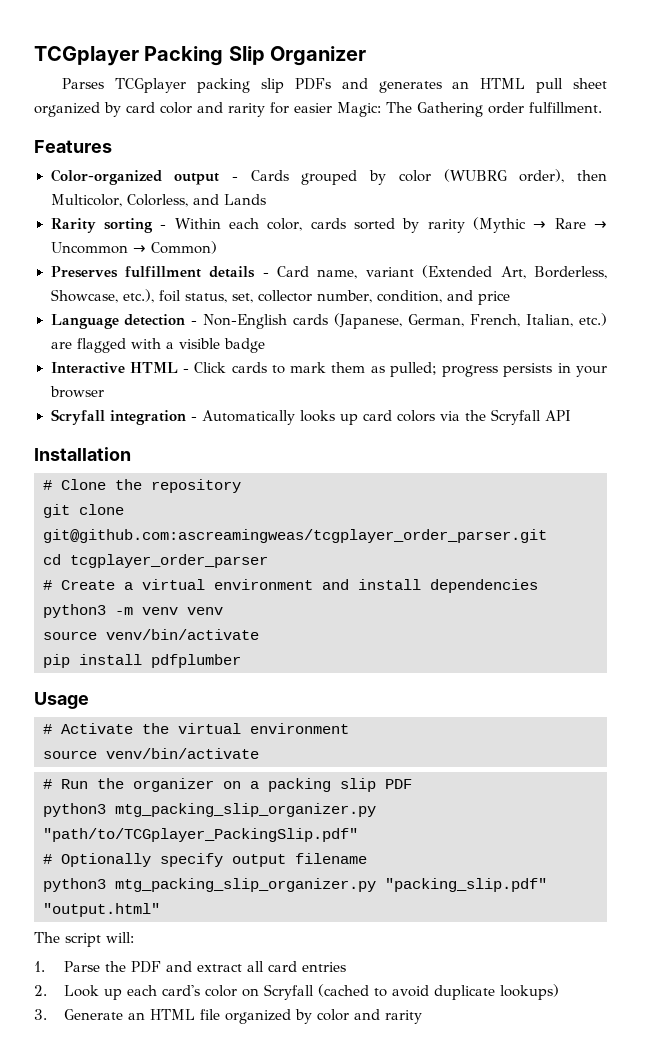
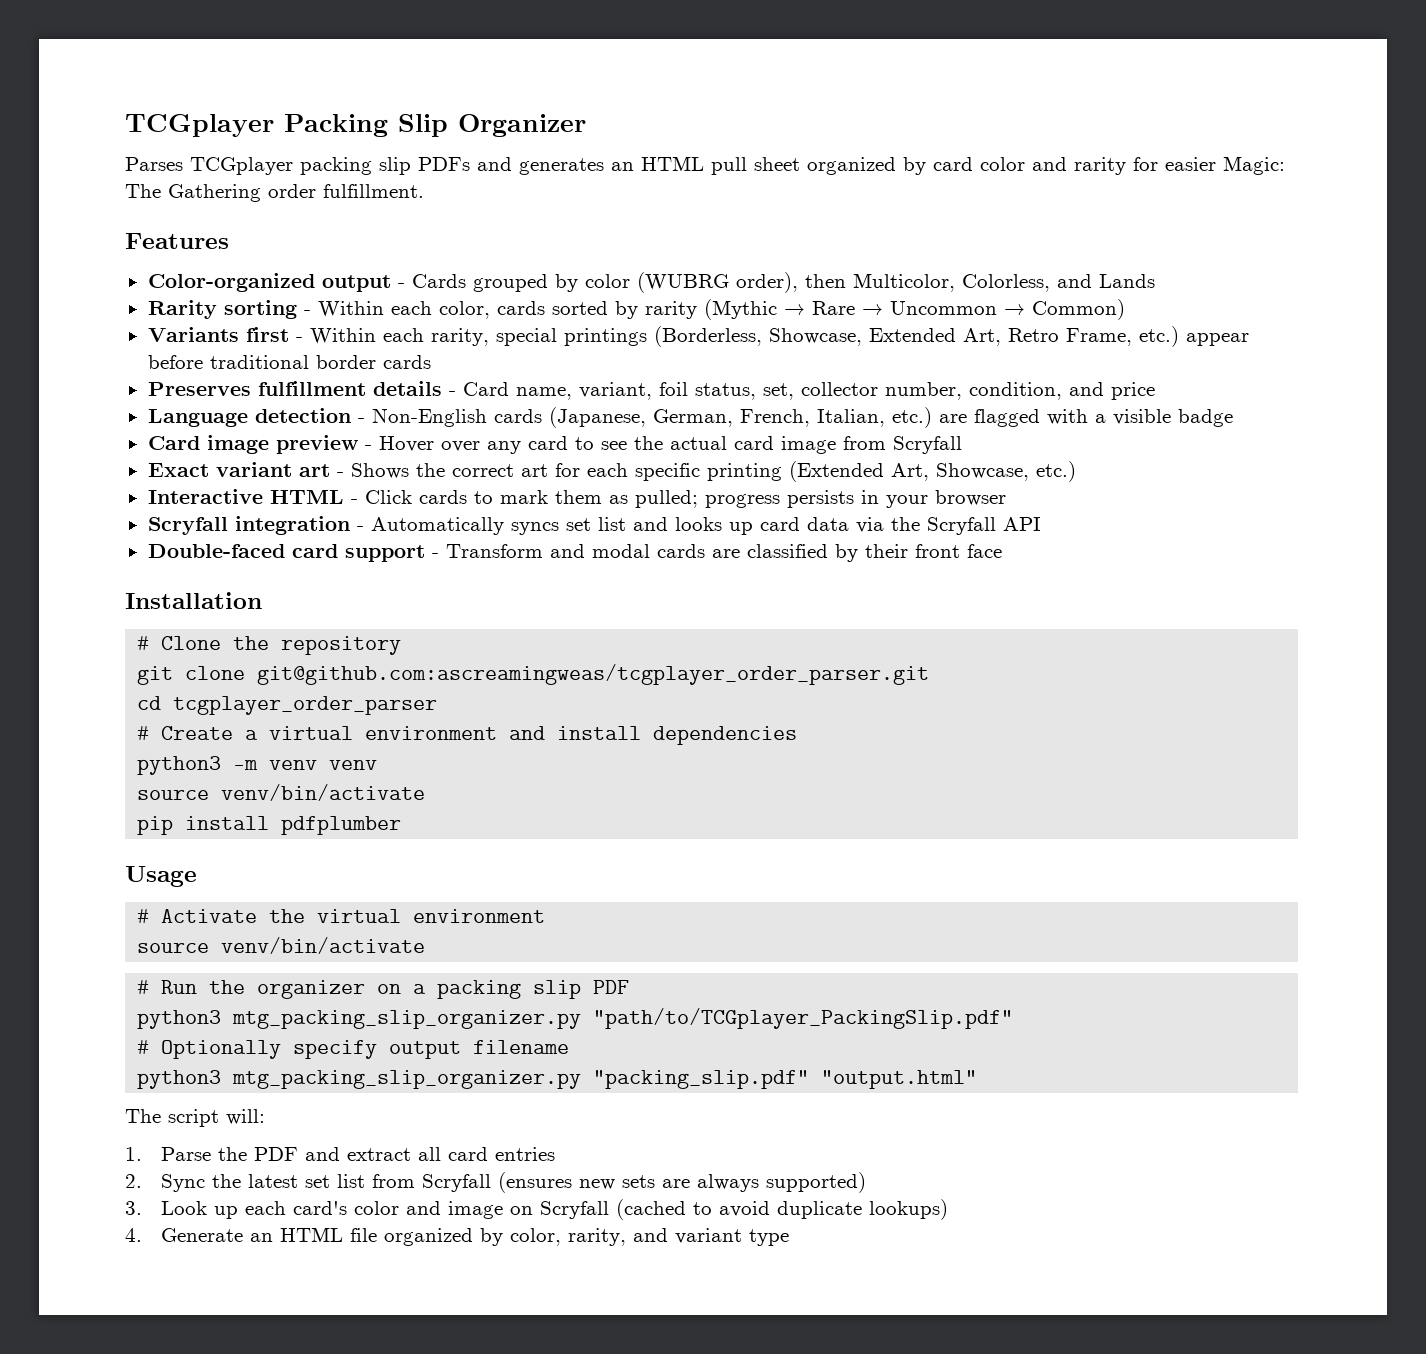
+ Variants first - Within each rarity, special printings (Borderless, Showcase, Extended Art, Retro Frame, etc.) appear before traditional border cards
- Preserves fulfillment details - Card name, variant (Extended Art, Borderless, Showcase, etc.), foil status, set, collector number, condition, and price
+ Preserves fulfillment details - Card name, variant, foil status, set, collector number, condition, and price
+ Card image preview - Hover over any card to see the actual card image from Scryfall
+ Exact variant art - Shows the correct art for each specific printing (Extended Art, Showcase, etc.)
- Scryfall integration - Automatically looks up card colors via the Scryfall API
+ Scryfall integration - Automatically syncs set list and looks up card data via the Scryfall API
+ Double-faced card support - Transform and modal cards are classified by their front face
- 2. Look up each card's color on Scryfall (cached to avoid duplicate lookups)
+ 2. Sync the latest set list from Scryfall (ensures new sets are always supported)
+ 3. Look up each card's color and image on Scryfall (cached to avoid duplicate lookups)
- 3. Generate an HTML file organized by color and rarity
+ 4. Generate an HTML file organized by color, rarity, and variant type

